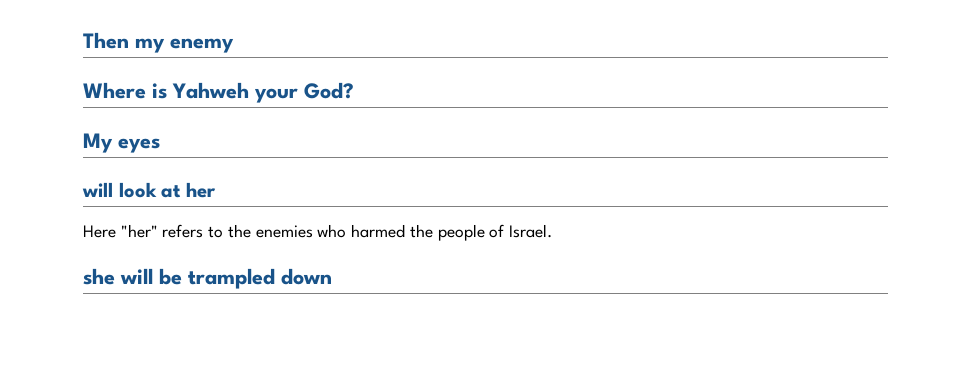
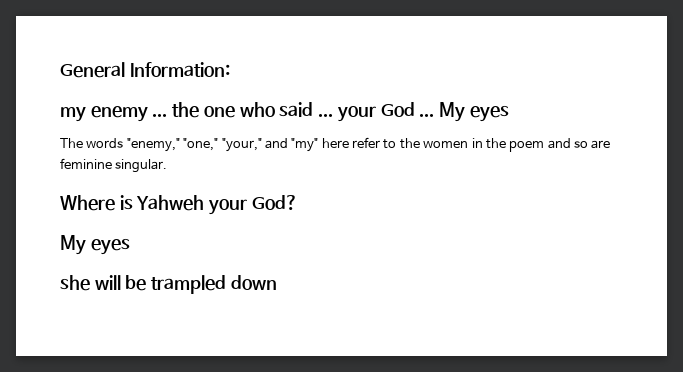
- Then my enemy
+ General Information:
+ my enemy ... the one who said ... your God ... My eyes
+ The words "enemy," "one," "your," and "my" here refer to the women in the poem and so are feminine singular.
- will look at her
- Here "her" refers to the enemies who harmed the people of Israel.

